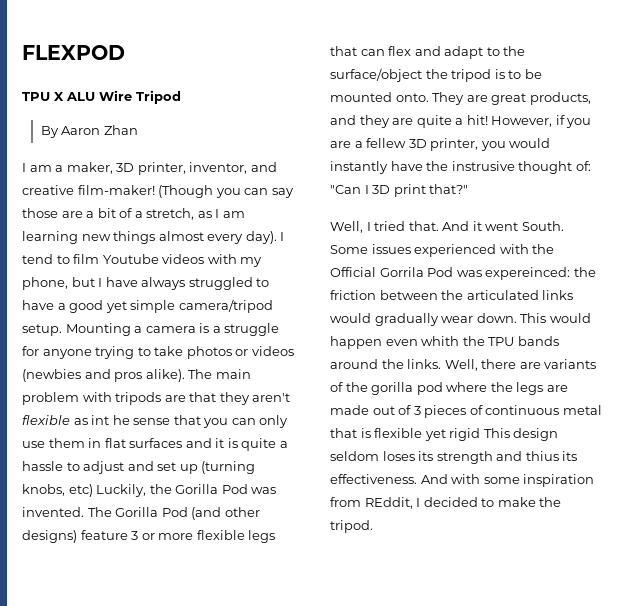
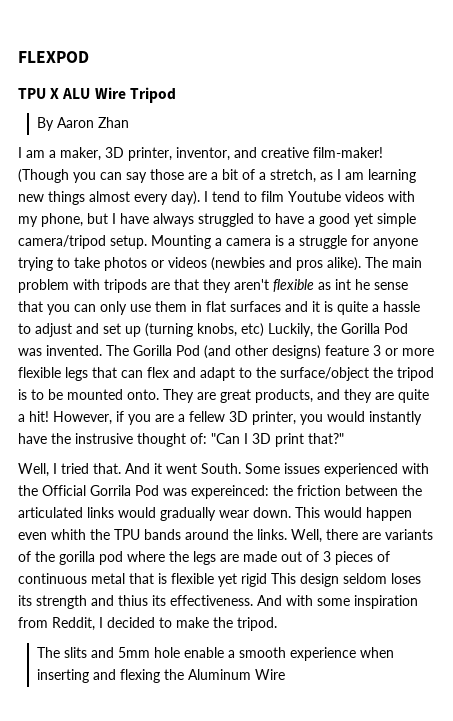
- And with some inspiration from REddit, I decided to make the tripod.
+ And with some inspiration from Reddit, I decided to make the tripod.
+ The slits and 5mm hole enable a smooth experience when inserting and flexing the Aluminum Wire

